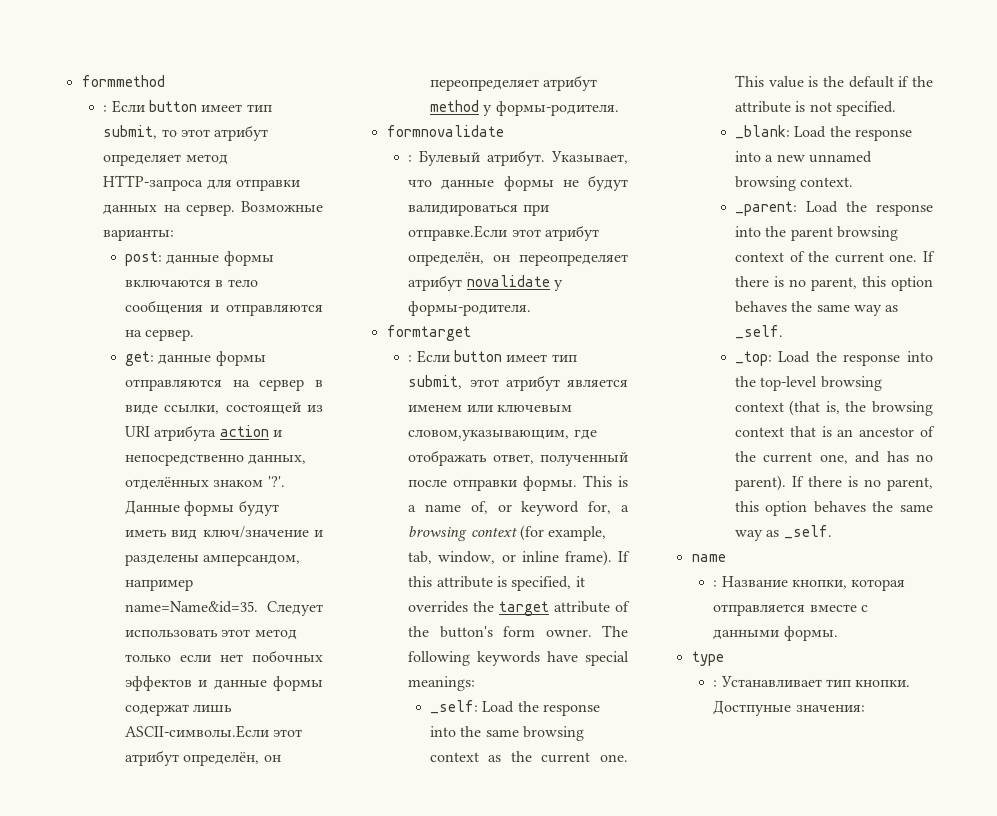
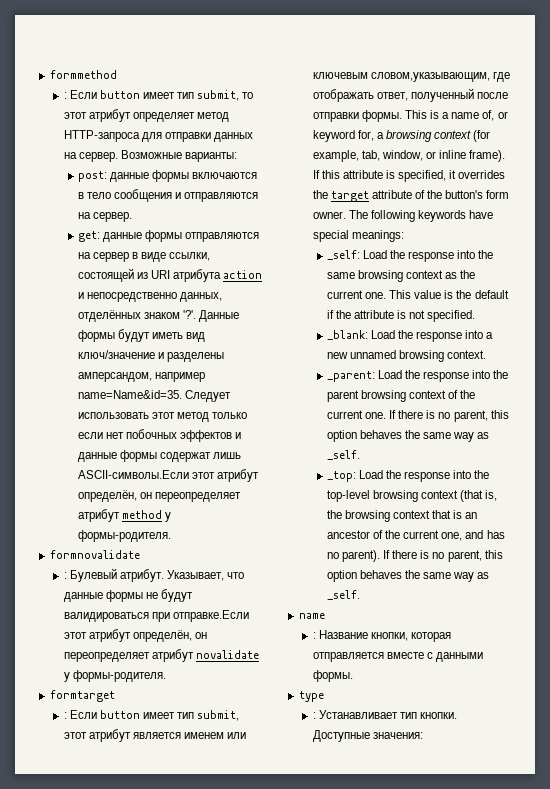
- Достпуные значения:
+ Доступные значения:

